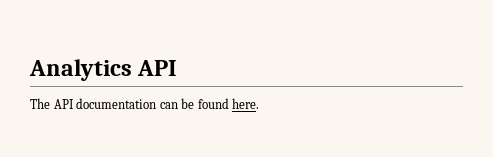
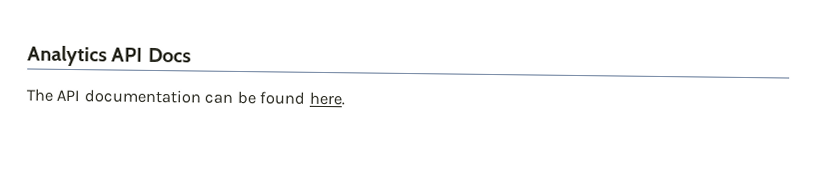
- Analytics API
+ Analytics API Docs

